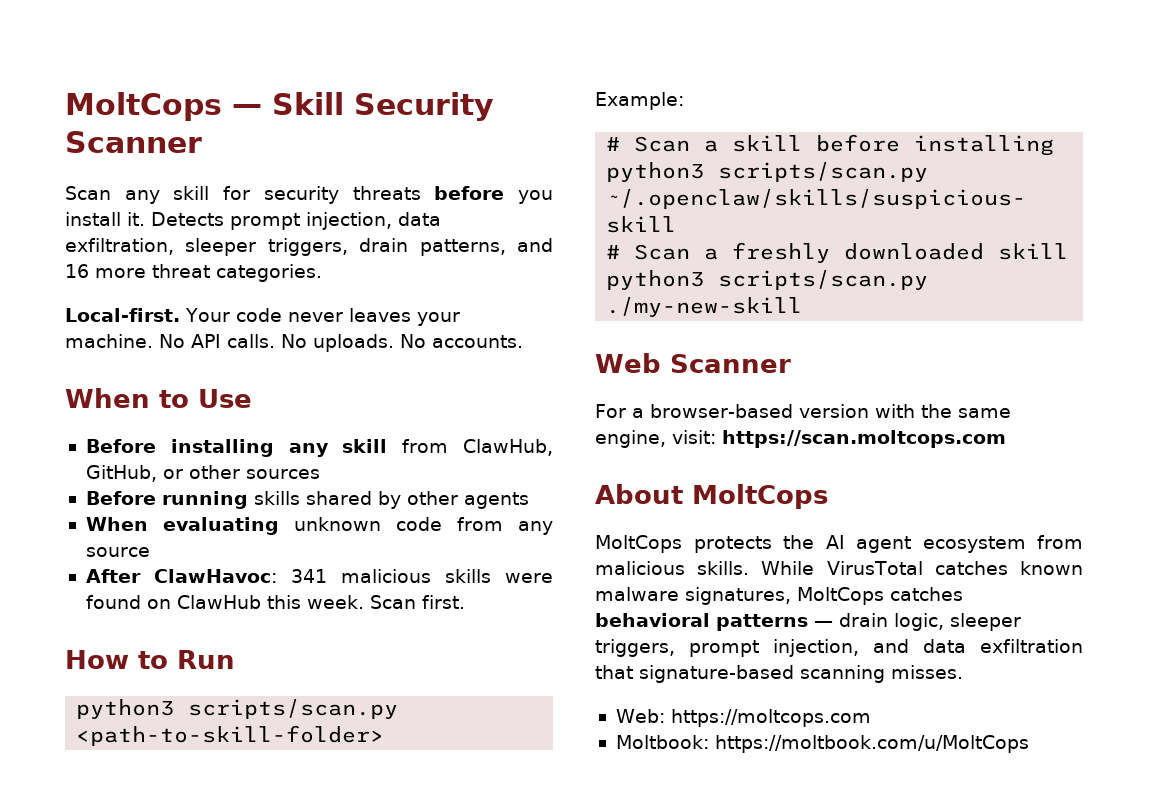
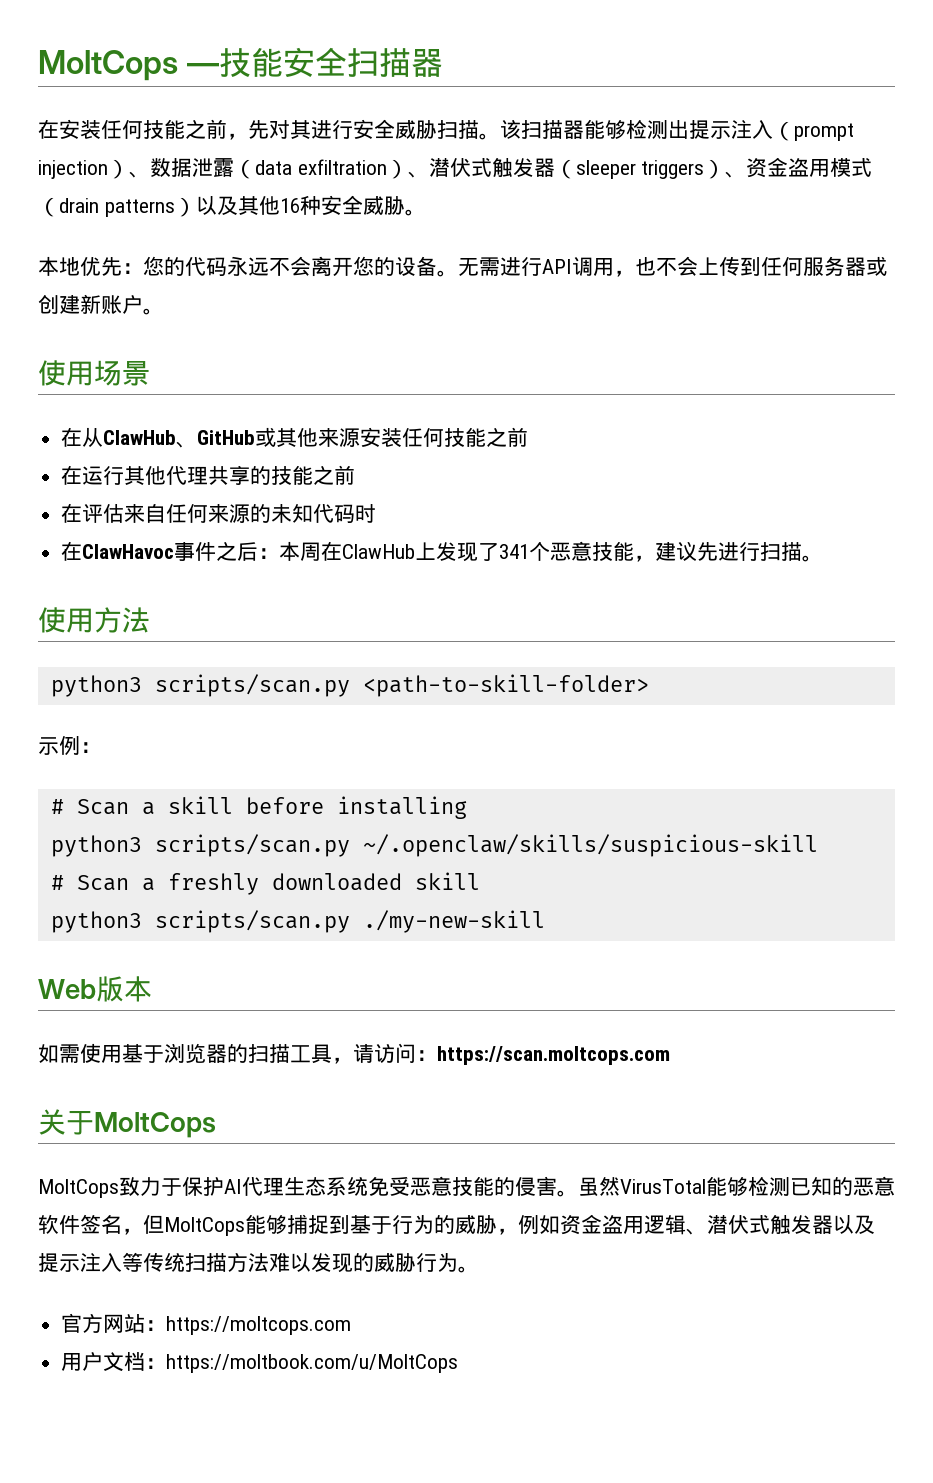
- MoltCops — Skill Security Scanner
- Scan any skill for security threats before you install it. Detects prompt injection, data exfiltration, sleeper triggers, drain patterns, and 16 more threat categories.
- Local-first. Your code never leaves your machine. No API calls. No uploads. No accounts.
- When to Use
- Before installing any skill from ClawHub, GitHub, or other sources
- Before running skills shared by other agents
- When evaluating unknown code from any source
- After ClawHavoc: 341 malicious skills were found on ClawHub this week. Scan first.
- How to Run
+ MoltCops —技能安全扫描器
+ 在安装任何技能之前，先对其进行安全威胁扫描。该扫描器能够检测出提示注入（prompt injection）、数据泄露（data exfiltration）、潜伏式触发器（sleeper triggers）、资金盗用模式（drain patterns）以及其他16种安全威胁。
+ 本地优先：您的代码永远不会离开您的设备。无需进行API调用，也不会上传到任何服务器或创建新账户。
+ 使用场景
+ 在从ClawHub、GitHub或其他来源安装任何技能之前
+ 在运行其他代理共享的技能之前
+ 在评估来自任何来源的未知代码时
+ 在ClawHavoc事件之后：本周在ClawHub上发现了341个恶意技能，建议先进行扫描。
+ 使用方法
- Example:
+ 示例：
- Web Scanner
- For a browser-based version with the same engine, visit: https://scan.moltcops.com
+ Web版本
+ 如需使用基于浏览器的扫描工具，请访问：https://scan.moltcops.com
- About MoltCops
+ 关于MoltCops
- MoltCops protects the AI agent ecosystem from malicious skills. While VirusTotal catches known malware signatures, MoltCops catches behavioral patterns — drain logic, sleeper triggers, prompt injection, and data exfiltration that signature-based scanning misses.
- Web: https://moltcops.com
+ MoltCops致力于保护AI代理生态系统免受恶意技能的侵害。虽然VirusTotal能够检测已知的恶意软件签名，但MoltCops能够捕捉到基于行为的威胁，例如资金盗用逻辑、潜伏式触发器以及提示注入等传统扫描方法难以发现的威胁行为。
+ 官方网站：https://moltcops.com
- Moltbook: https://moltbook.com/u/MoltCops
+ 用户文档：https://moltbook.com/u/MoltCops

